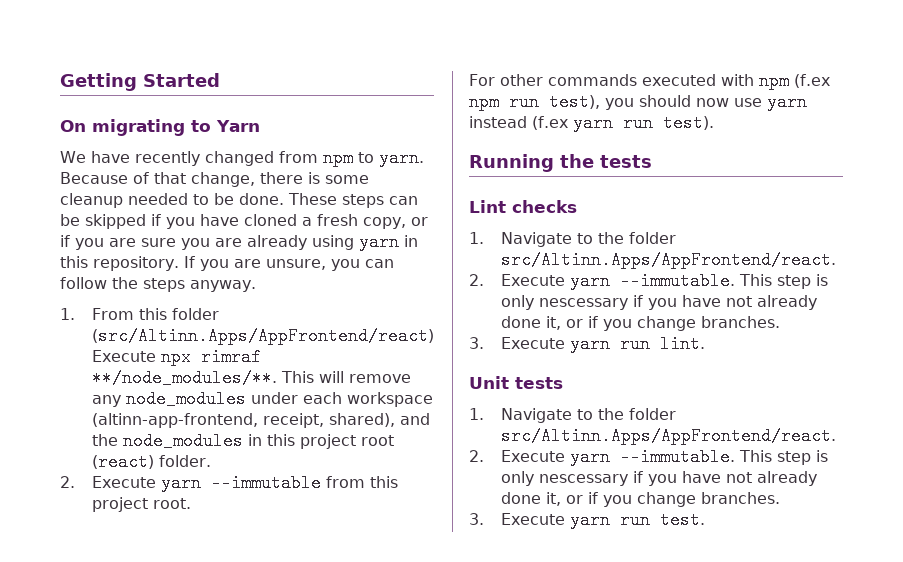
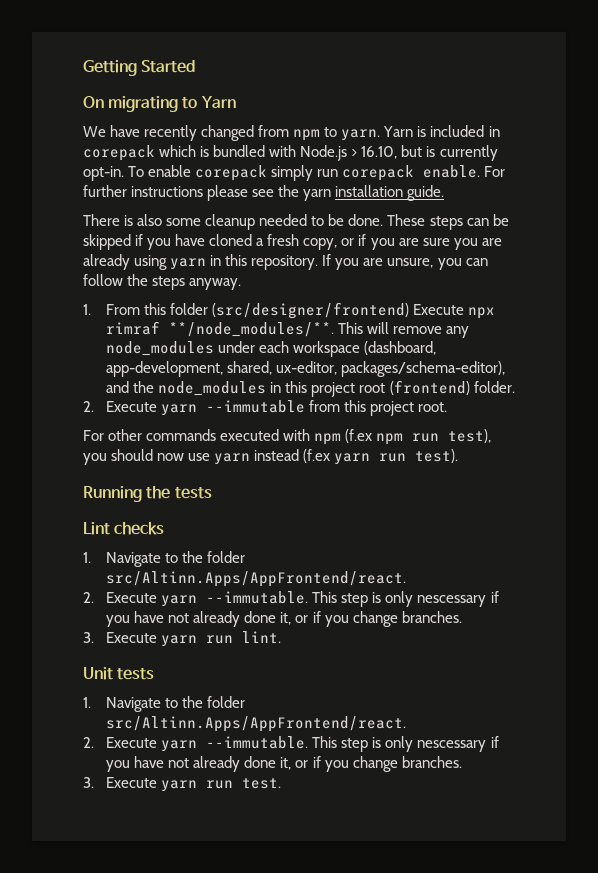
- Because of that change, there is some cleanup needed to be done.
+ Yarn is included in corepack which is bundled with Node.js > 16.10, but is currently opt-in. To enable corepack simply run corepack enable. For further instructions please see the yarn installation guide.
+ There is also some cleanup needed to be done.
- 1. From this folder (src/Altinn.Apps/AppFrontend/react) Execute npx rimraf **/node_modules/**.
+ 1. From this folder (src/designer/frontend) Execute npx rimraf **/node_modules/**.
- This will remove any node_modules under each workspace (altinn-app-frontend, receipt, shared), and the node_modules in this project root (react) folder.
+ This will remove any node_modules under each workspace (dashboard, app-development, shared, ux-editor, packages/schema-editor), and the node_modules in this project root (frontend) folder.

